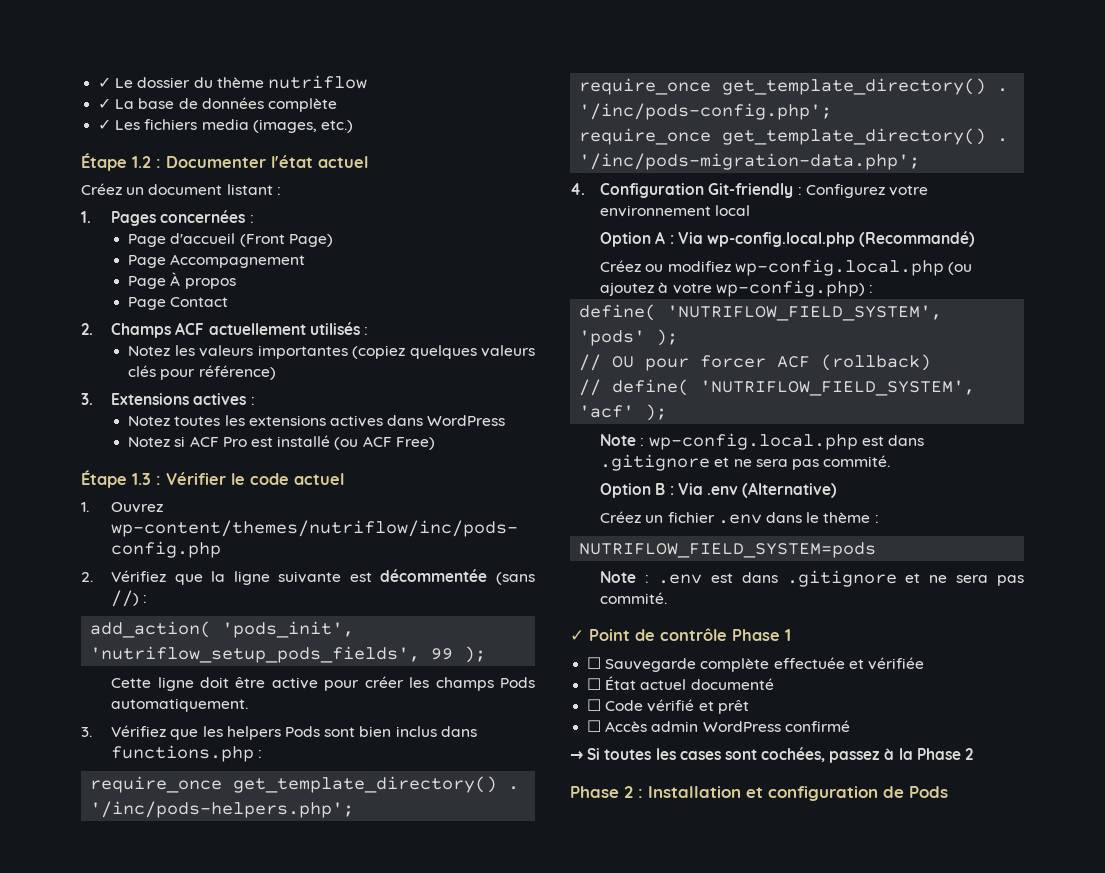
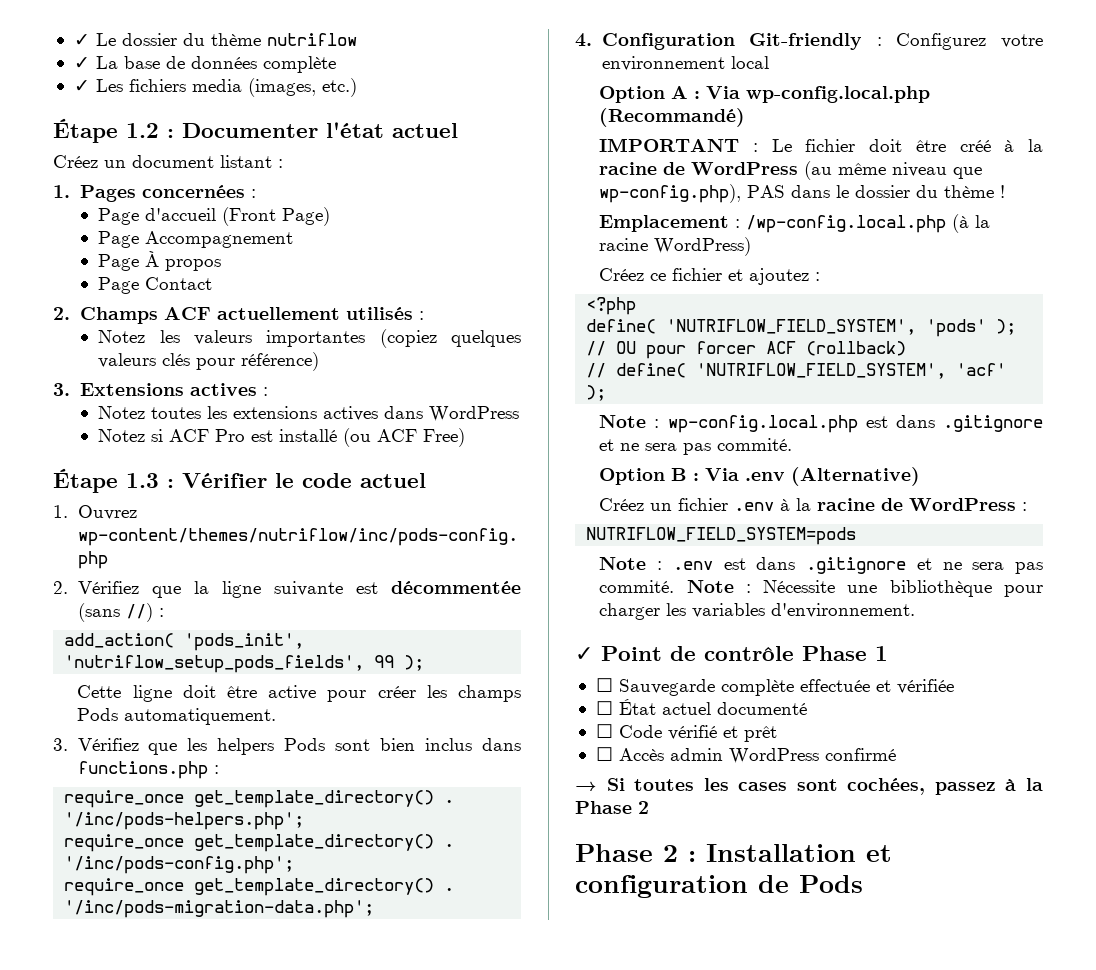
- Créez ou modifiez wp-config.local.php (ou ajoutez à votre wp-config.php) :
+ IMPORTANT : Le fichier doit être créé à la racine de WordPress (au même niveau que wp-config.php), PAS dans le dossier du thème !
+ Emplacement : /wp-config.local.php (à la racine WordPress)
+ Créez ce fichier et ajoutez :
+ <?php
- Créez un fichier .env dans le thème :
+ Créez un fichier .env à la racine de WordPress :
+ Note : Nécessite une bibliothèque pour charger les variables d'environnement.

